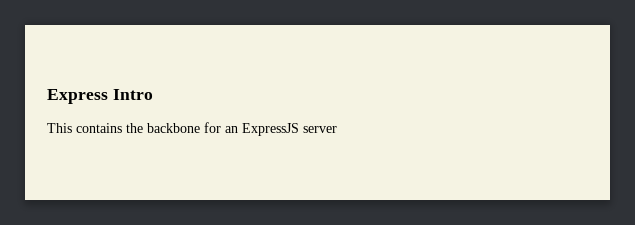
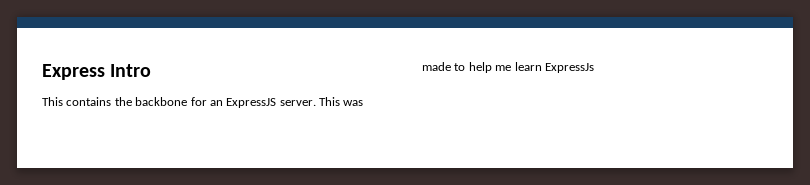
- This contains the backbone for an ExpressJS server
+ This contains the backbone for an ExpressJS server. This was made to help me learn ExpressJs

